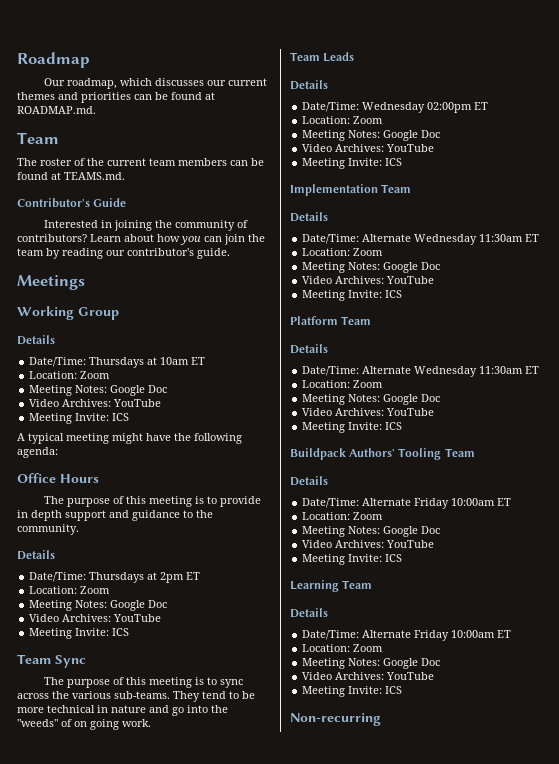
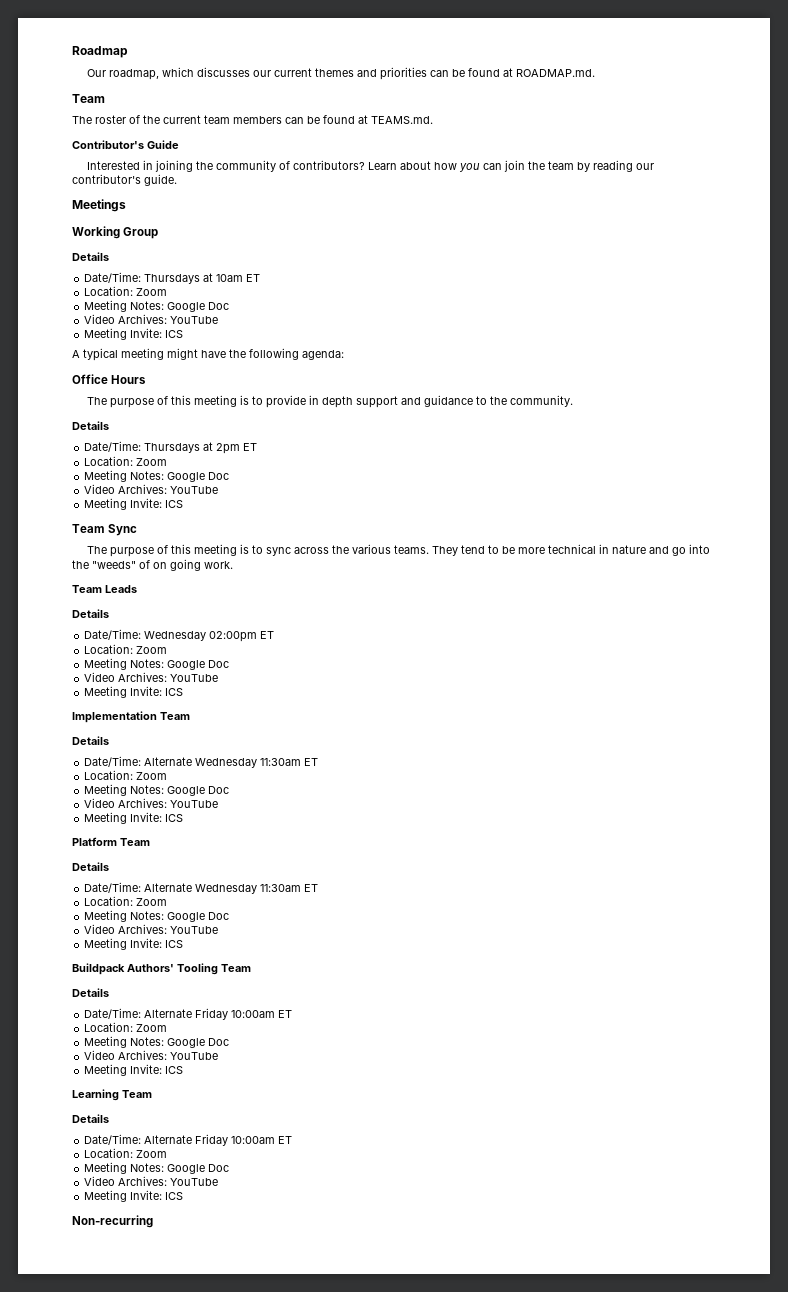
- The purpose of this meeting is to sync across the various sub-teams.
+ The purpose of this meeting is to sync across the various teams.

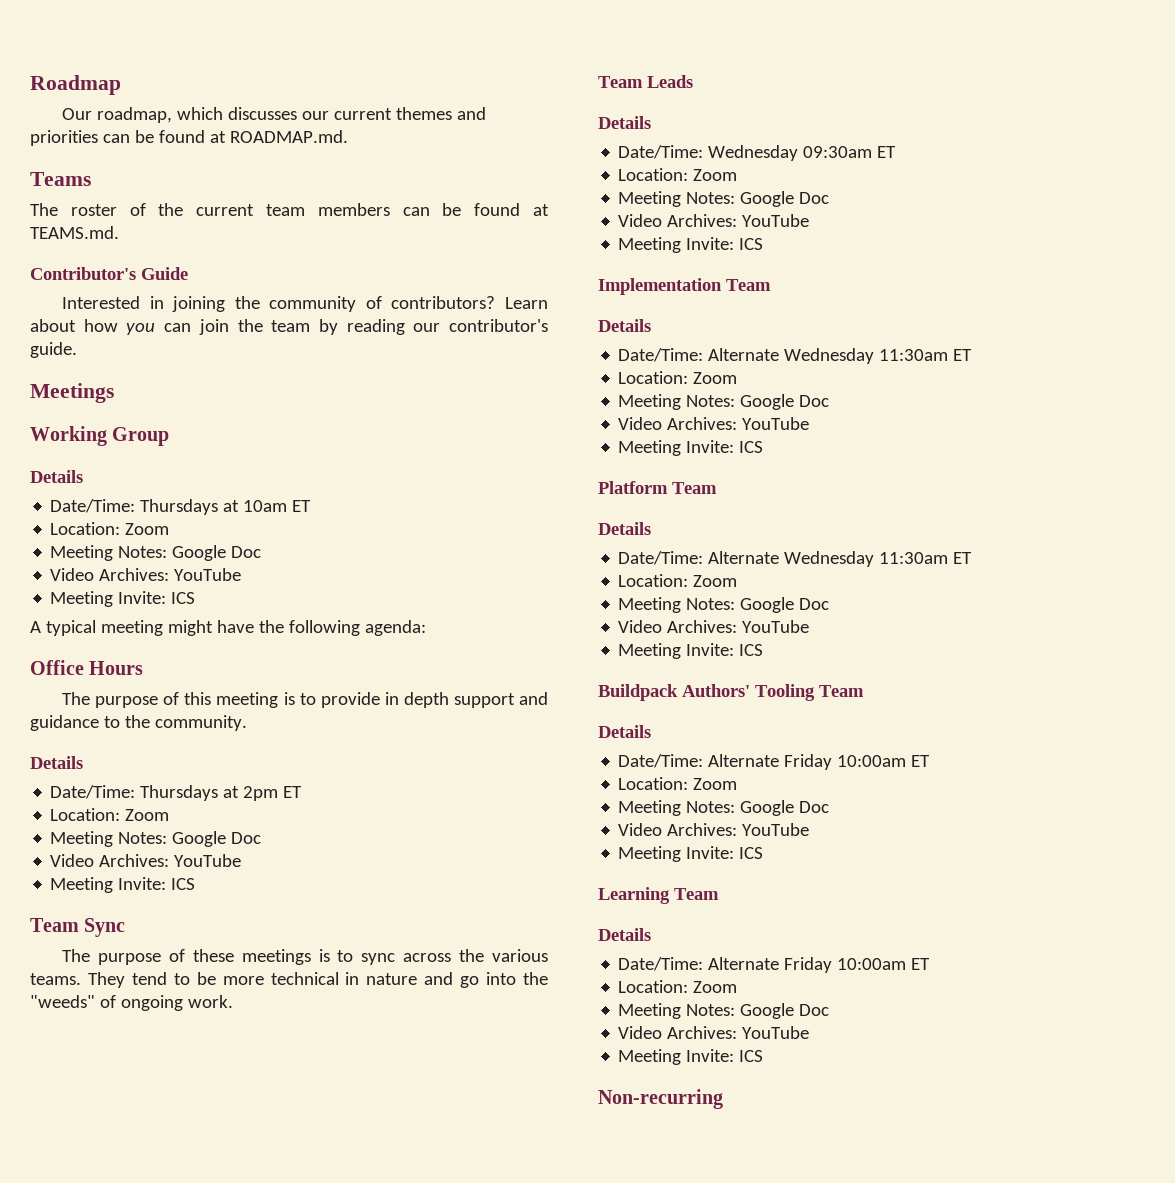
  Our roadmap, which discusses our current themes and priorities can be found at ROADMAP.md.
- Team
+ Teams
- The purpose of this meeting is to sync across the various teams.
+ The purpose of these meetings is to sync across the various teams.
- They tend to be more technical in nature and go into the "weeds" of on going work.
+ They tend to be more technical in nature and go into the "weeds" of ongoing work.
- Date/Time: Wednesday 02:00pm ET
+ Date/Time: Wednesday 09:30am ET

